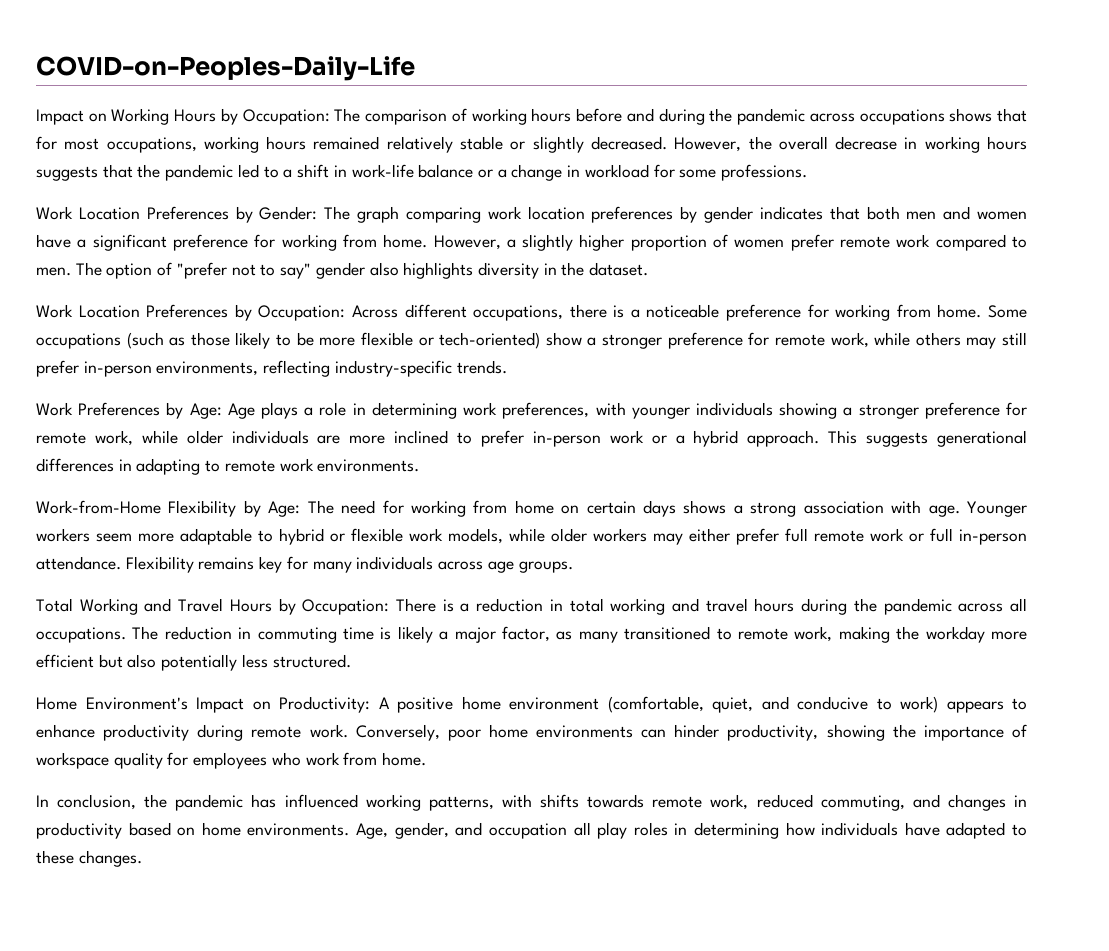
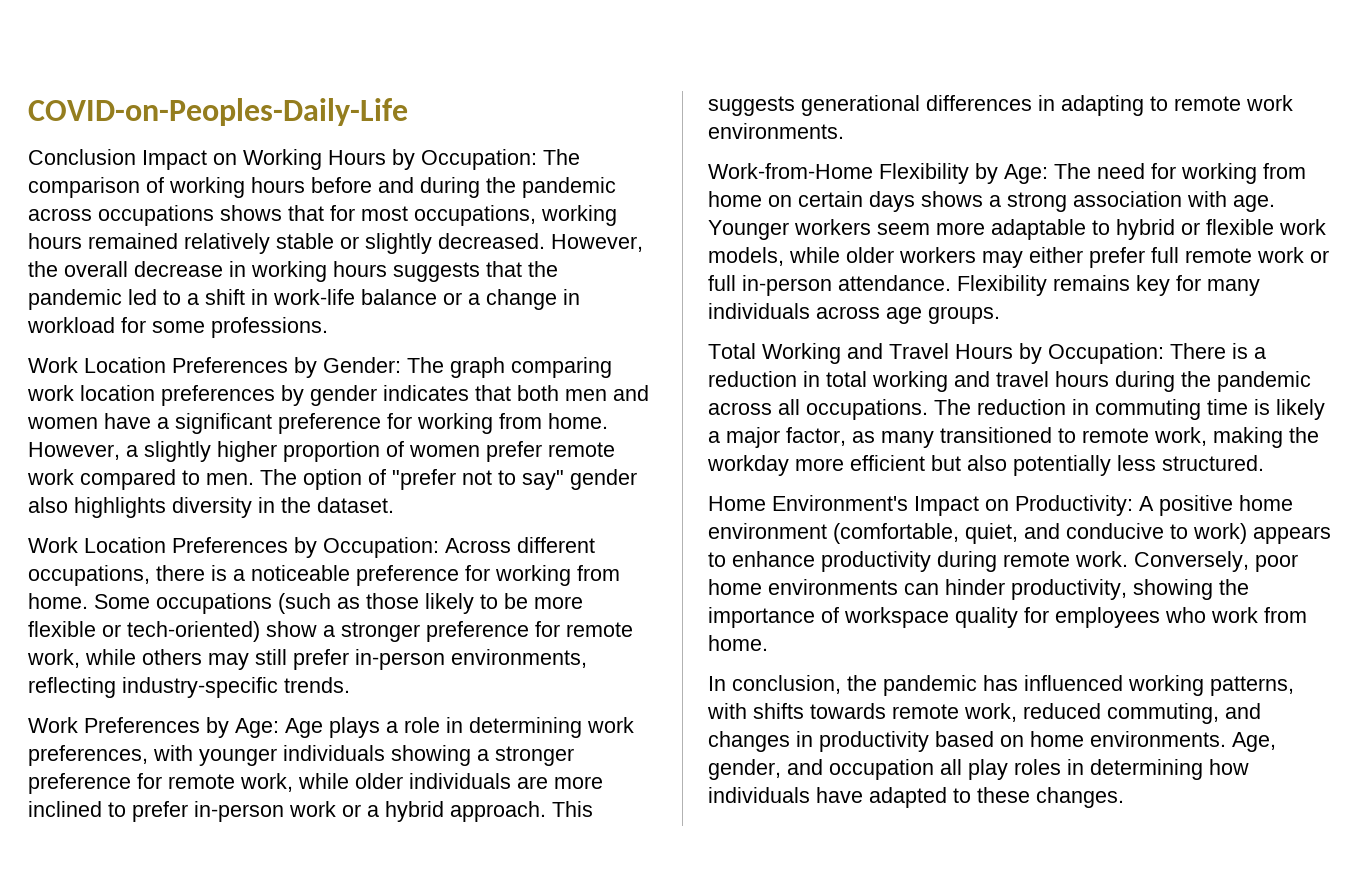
- Impact on Working Hours by Occupation: The comparison of working hours before and during the pandemic across occupations shows that for most occupations, working hours remained relatively stable or slightly decreased.
+ Conclusion Impact on Working Hours by Occupation: The comparison of working hours before and during the pandemic across occupations shows that for most occupations, working hours remained relatively stable or slightly decreased.

